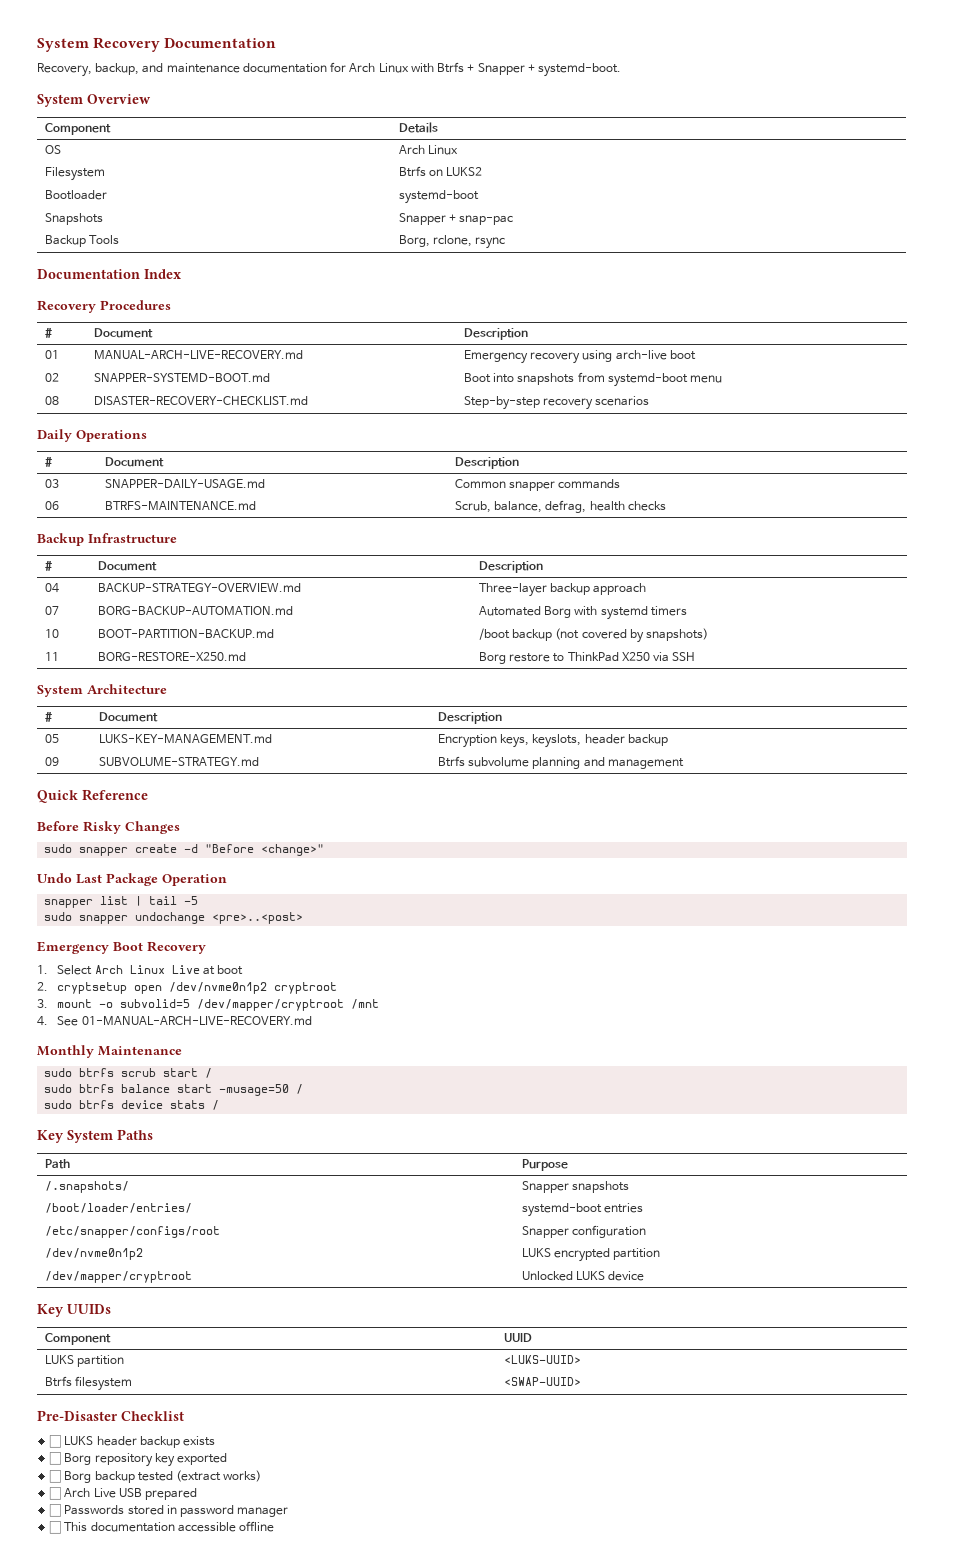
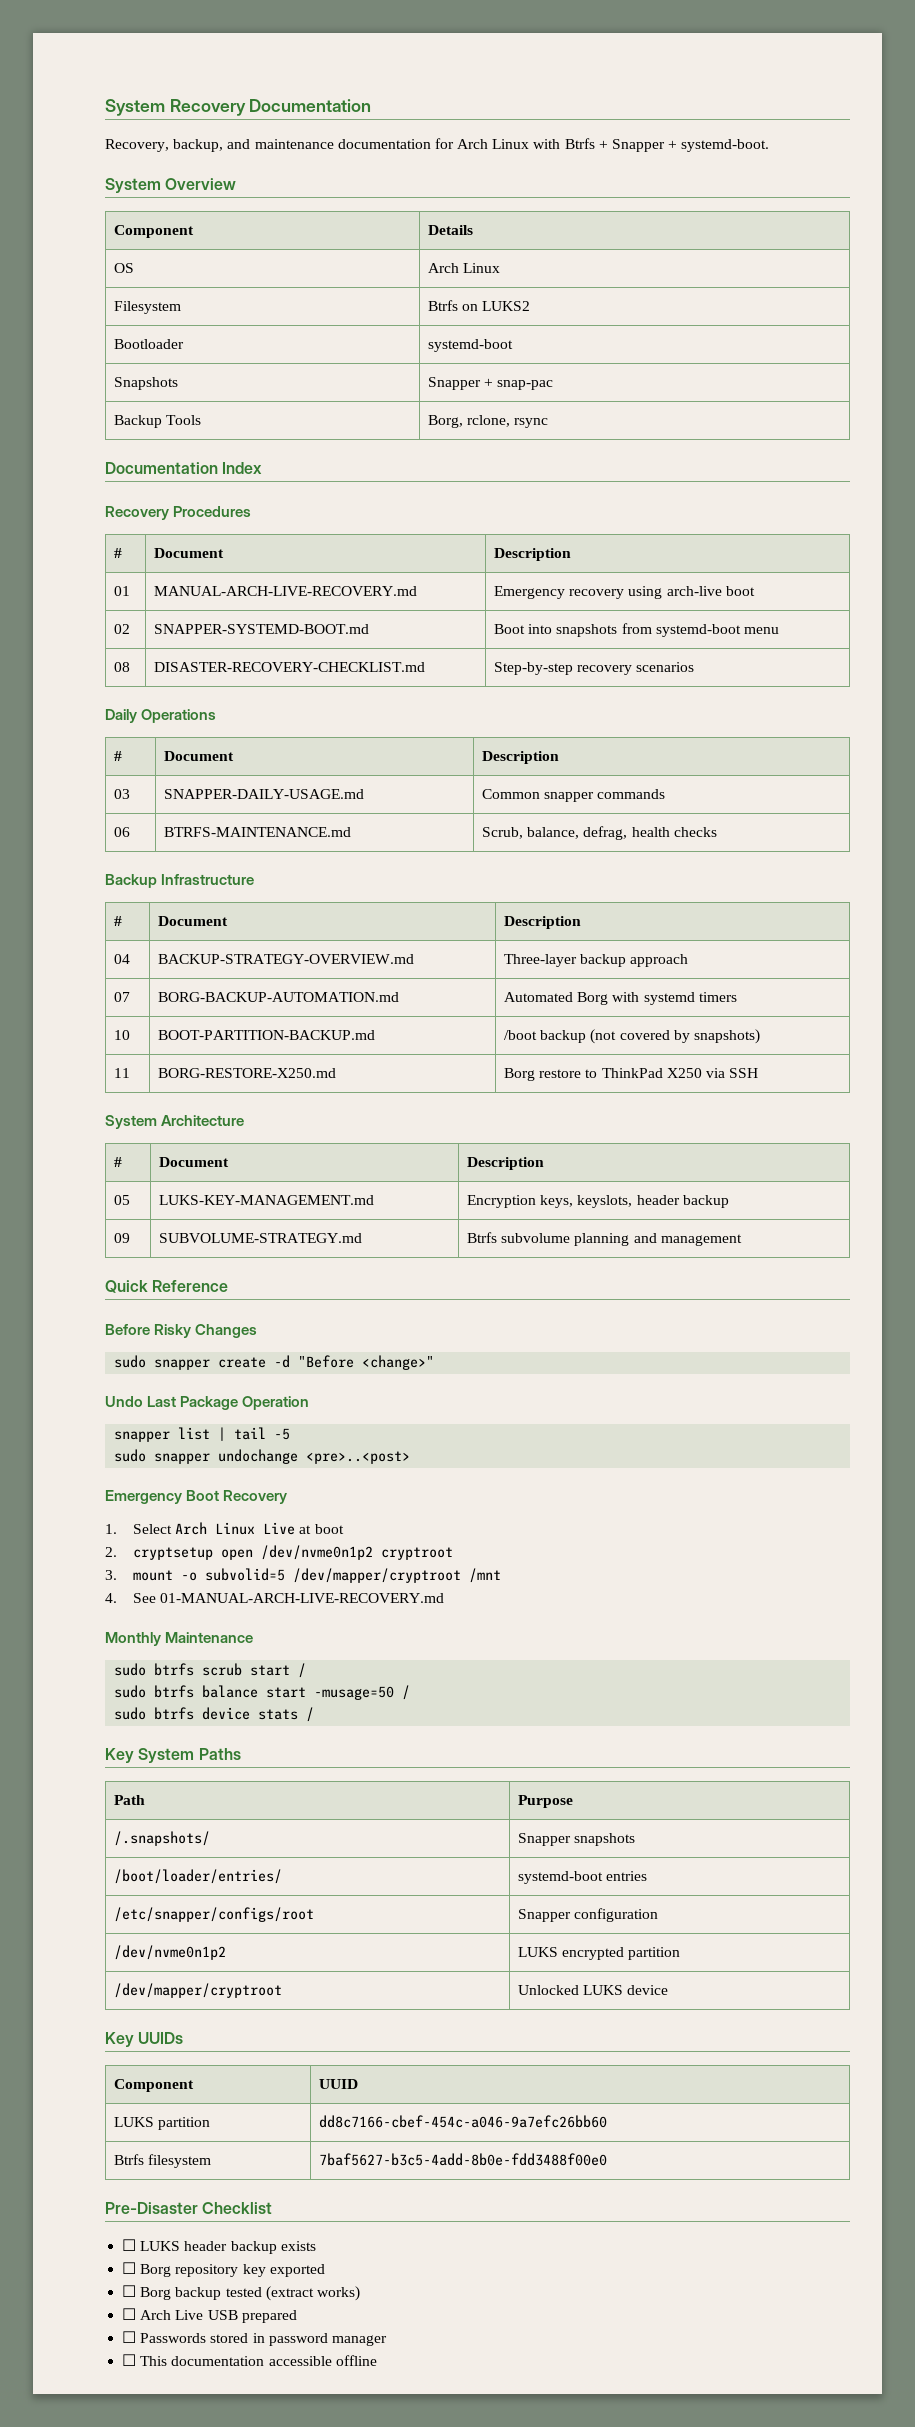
- LUKS partition | <LUKS-UUID>
+ LUKS partition | dd8c7166-cbef-454c-a046-9a7efc26bb60
- Btrfs filesystem | <SWAP-UUID>
+ Btrfs filesystem | 7baf5627-b3c5-4add-8b0e-fdd3488f00e0

